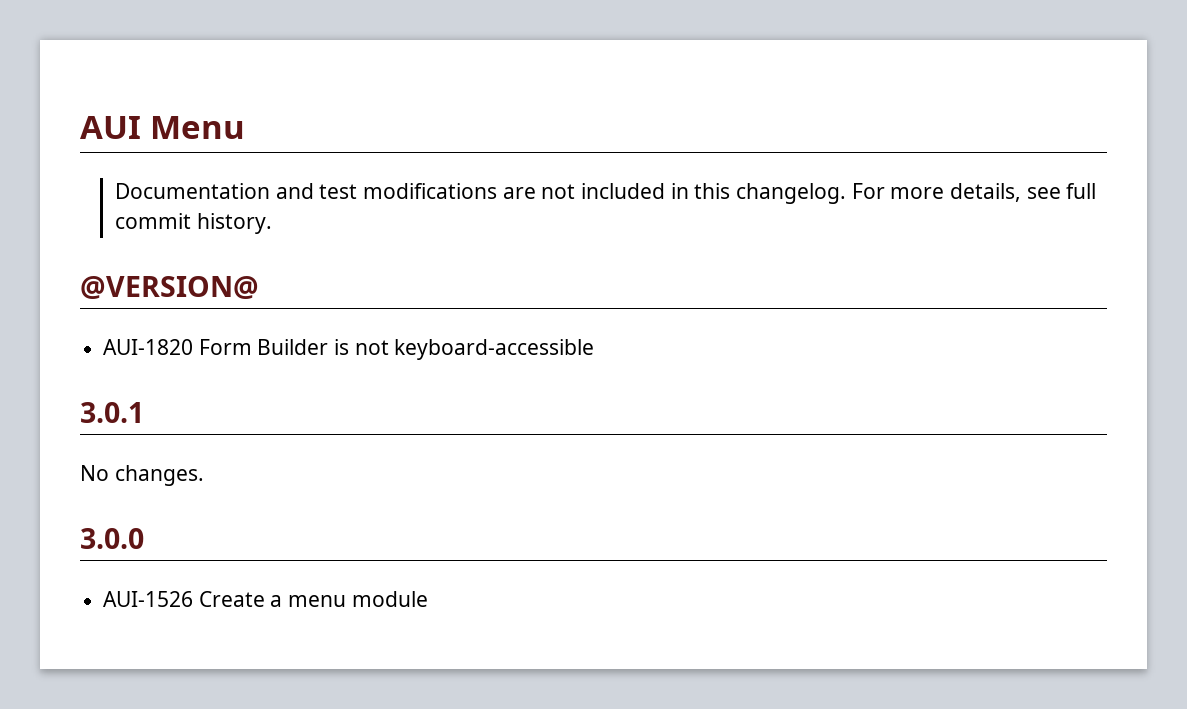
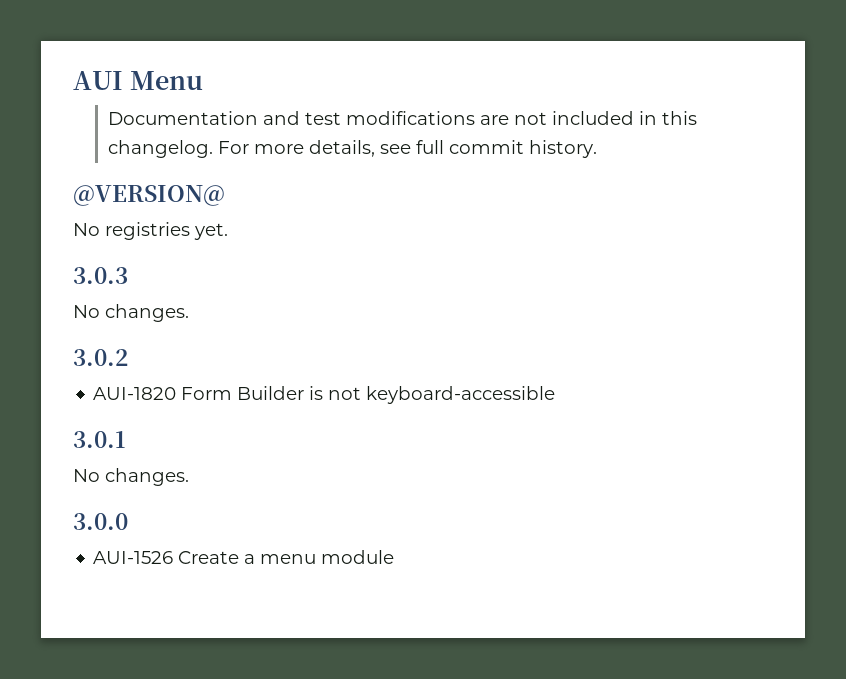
+ No registries yet.
+ 3.0.3
+ No changes.
+ 3.0.2

